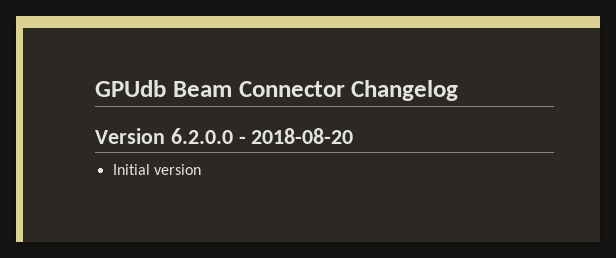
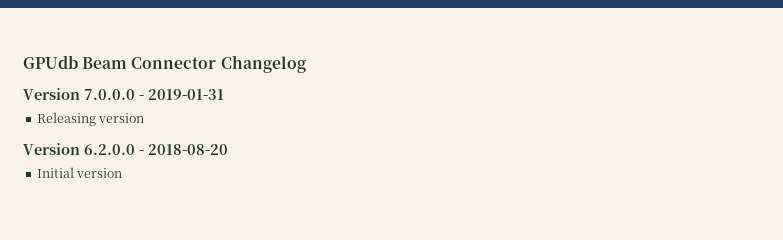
+ Version 7.0.0.0 - 2019-01-31
+ Releasing version

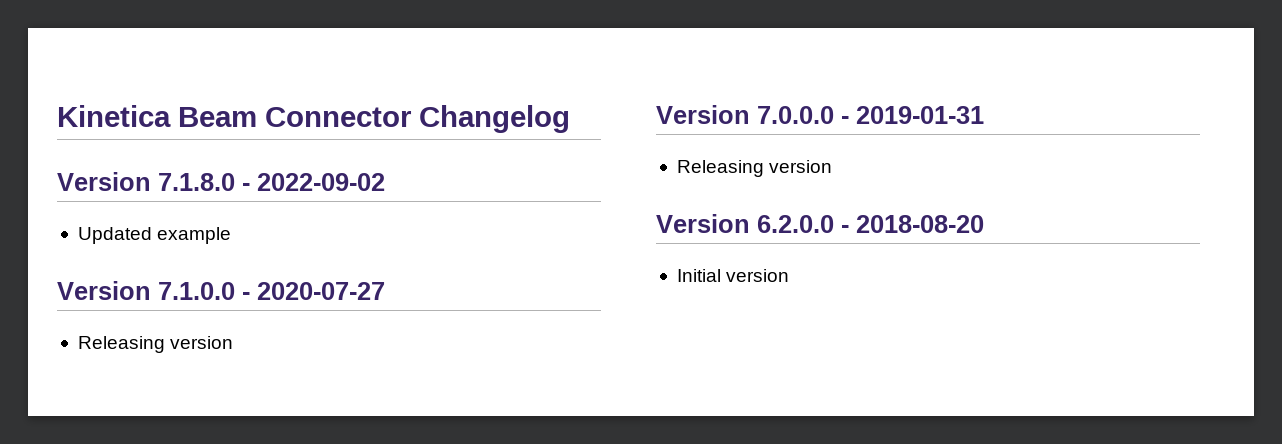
- GPUdb Beam Connector Changelog
+ Kinetica Beam Connector Changelog
+ Version 7.1.8.0 - 2022-09-02
+ Updated example
+ Version 7.1.0.0 - 2020-07-27
+ Releasing version

